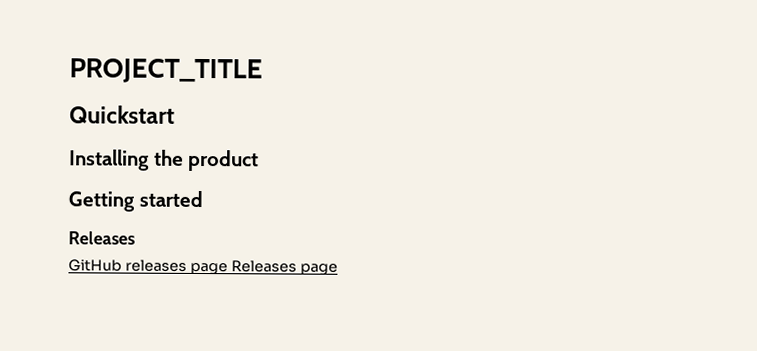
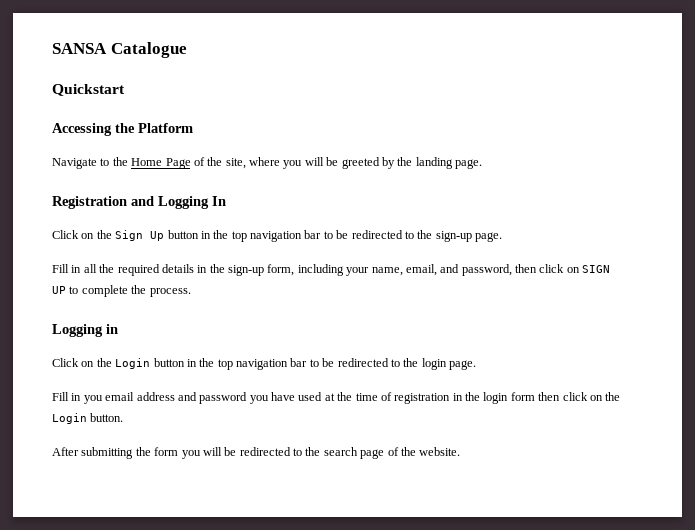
- PROJECT_TITLE
+ SANSA Catalogue
- Installing the product
- Getting started
- Releases
- GitHub releases page Releases page
+ Accessing the Platform
+ Navigate to the Home Page of the site, where you will be greeted by the landing page.
+ Registration and Logging In
+ Click on the Sign Up button in the top navigation bar to be redirected to the sign-up page.
+ Fill in all the required details in the sign-up form, including your name, email, and password, then click on SIGN UP to complete the process.
+ Logging in
+ Click on the Login button in the top navigation bar to be redirected to the login page.
+ Fill in you email address and password you have used at the time of registration in the login form then click on the Login button.
+ After submitting the form you will be redirected to the search page of the website.

